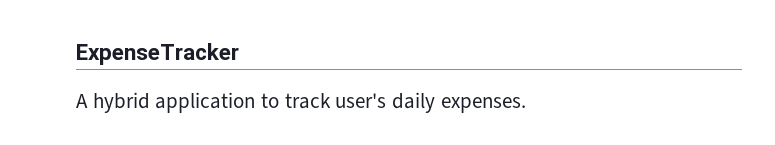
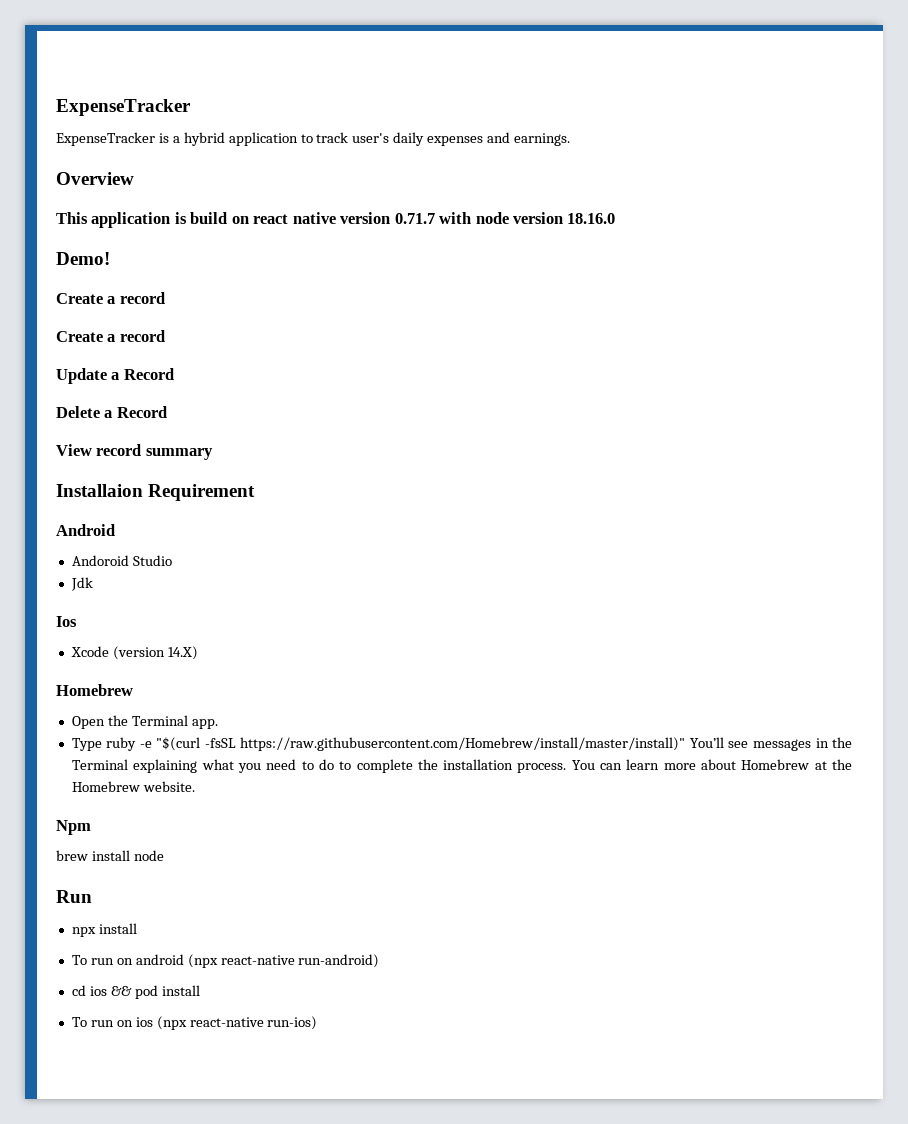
- A hybrid application to track user's daily expenses.
+ ExpenseTracker is a hybrid application to track user's daily expenses and earnings.
+ Overview
+ This application is build on react native version 0.71.7 with node version 18.16.0
+ Demo!
+ Create a record
+ Create a record
+ Update a Record
+ Delete a Record
+ View record summary
+ Installaion Requirement
+ Android
+ Andoroid Studio
+ Jdk
+ Ios
+ Xcode (version 14.X)
+ Homebrew
+ Open the Terminal app.
+ Type ruby -e "$(curl -fsSL https://raw.githubusercontent.com/Homebrew/install/master/install)" You’ll see messages in the Terminal explaining what you need to do to complete the installation process. You can learn more about Homebrew at the Homebrew website.
+ Npm
+ brew install node
+ Run
+ npx install
+ To run on android (npx react-native run-android)
+ cd ios && pod install
+ To run on ios (npx react-native run-ios)

